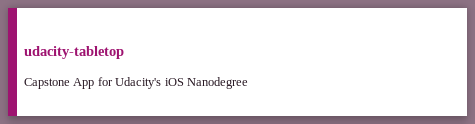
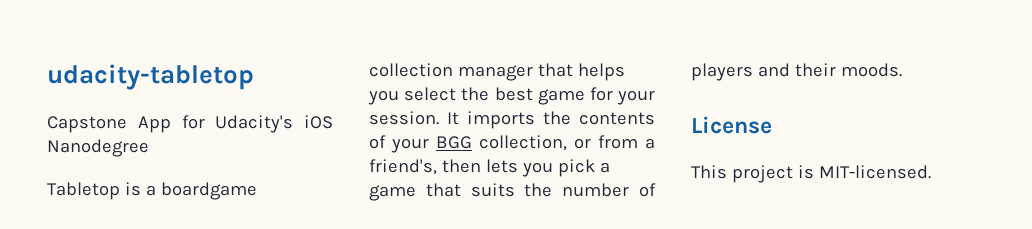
+ Tabletop is a boardgame collection manager that helps you select the best game for your session. It imports the contents of your BGG collection, or from a friend's, then lets you pick a game that suits the number of players and their moods.
+ License
+ This project is MIT-licensed.

